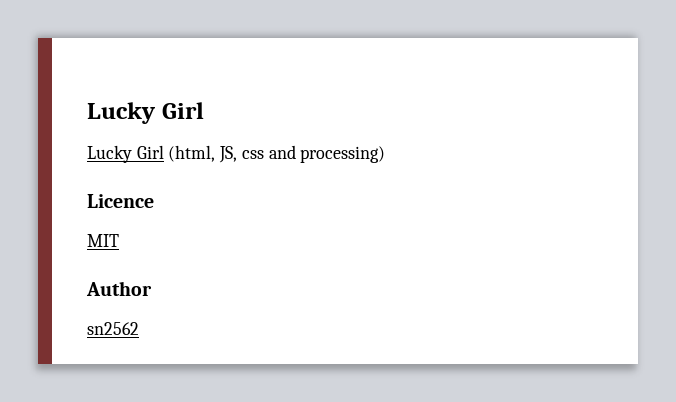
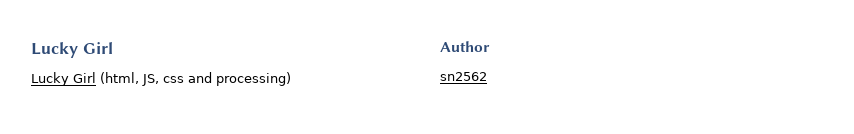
- Licence
- MIT

